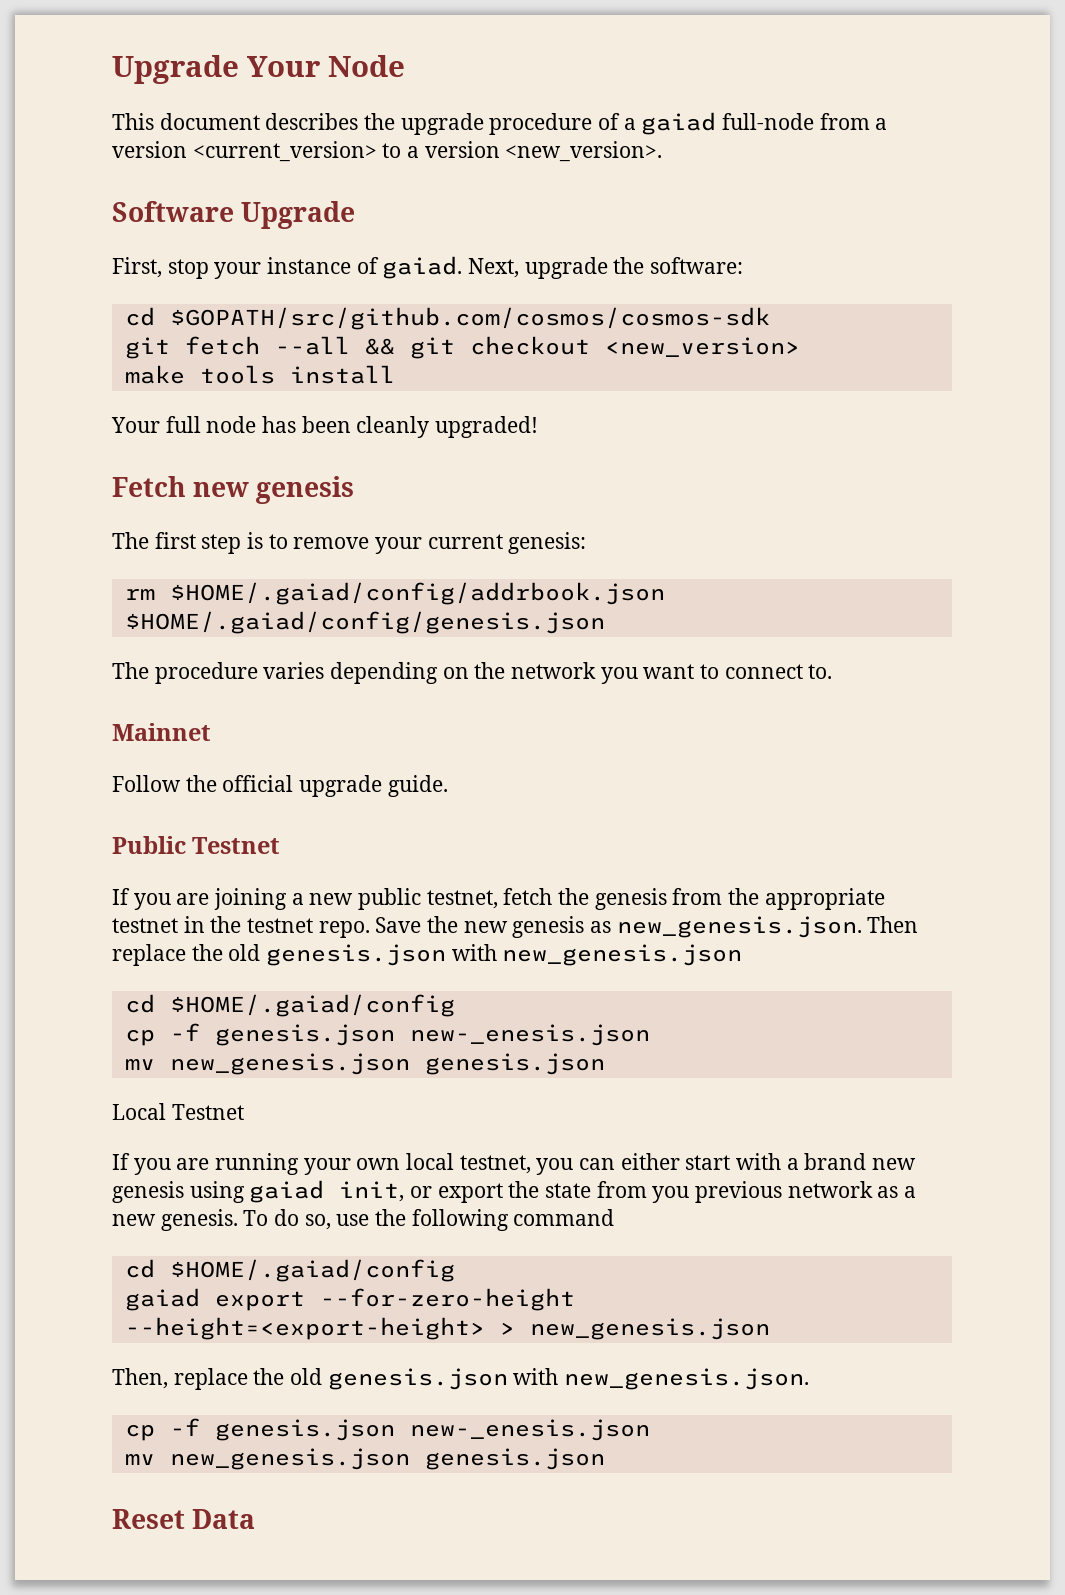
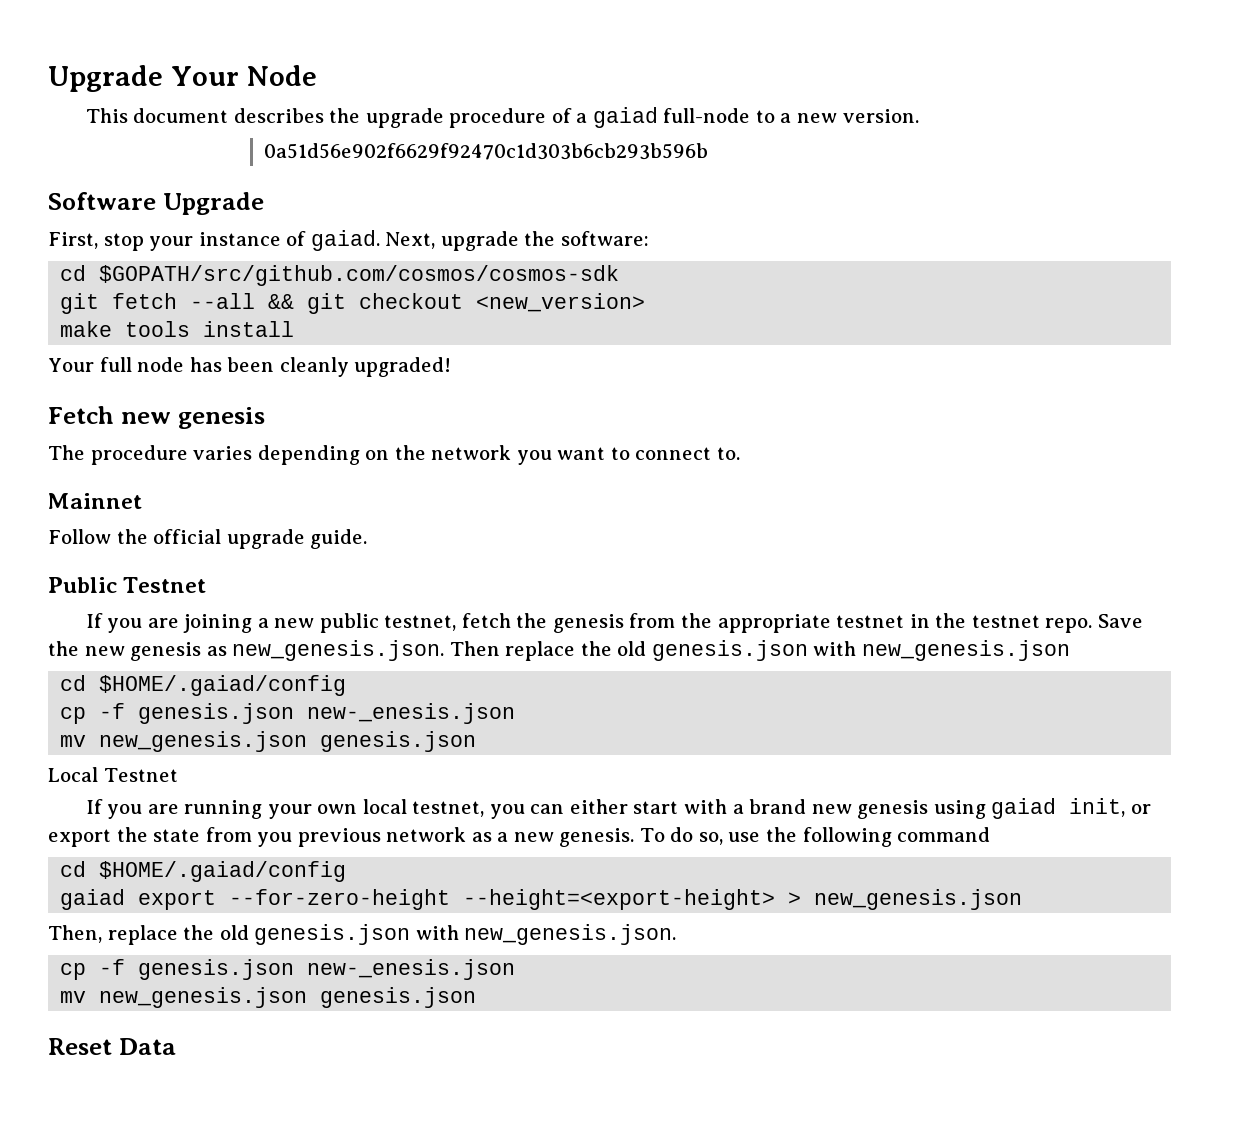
- This document describes the upgrade procedure of a gaiad full-node from a version <current_version> to a version <new_version>.
+ This document describes the upgrade procedure of a gaiad full-node to a new version.
+ 0a51d56e902f6629f92470c1d303b6cb293b596b
- The first step is to remove your current genesis:
- rm $HOME/.gaiad/config/addrbook.json $HOME/.gaiad/config/genesis.json

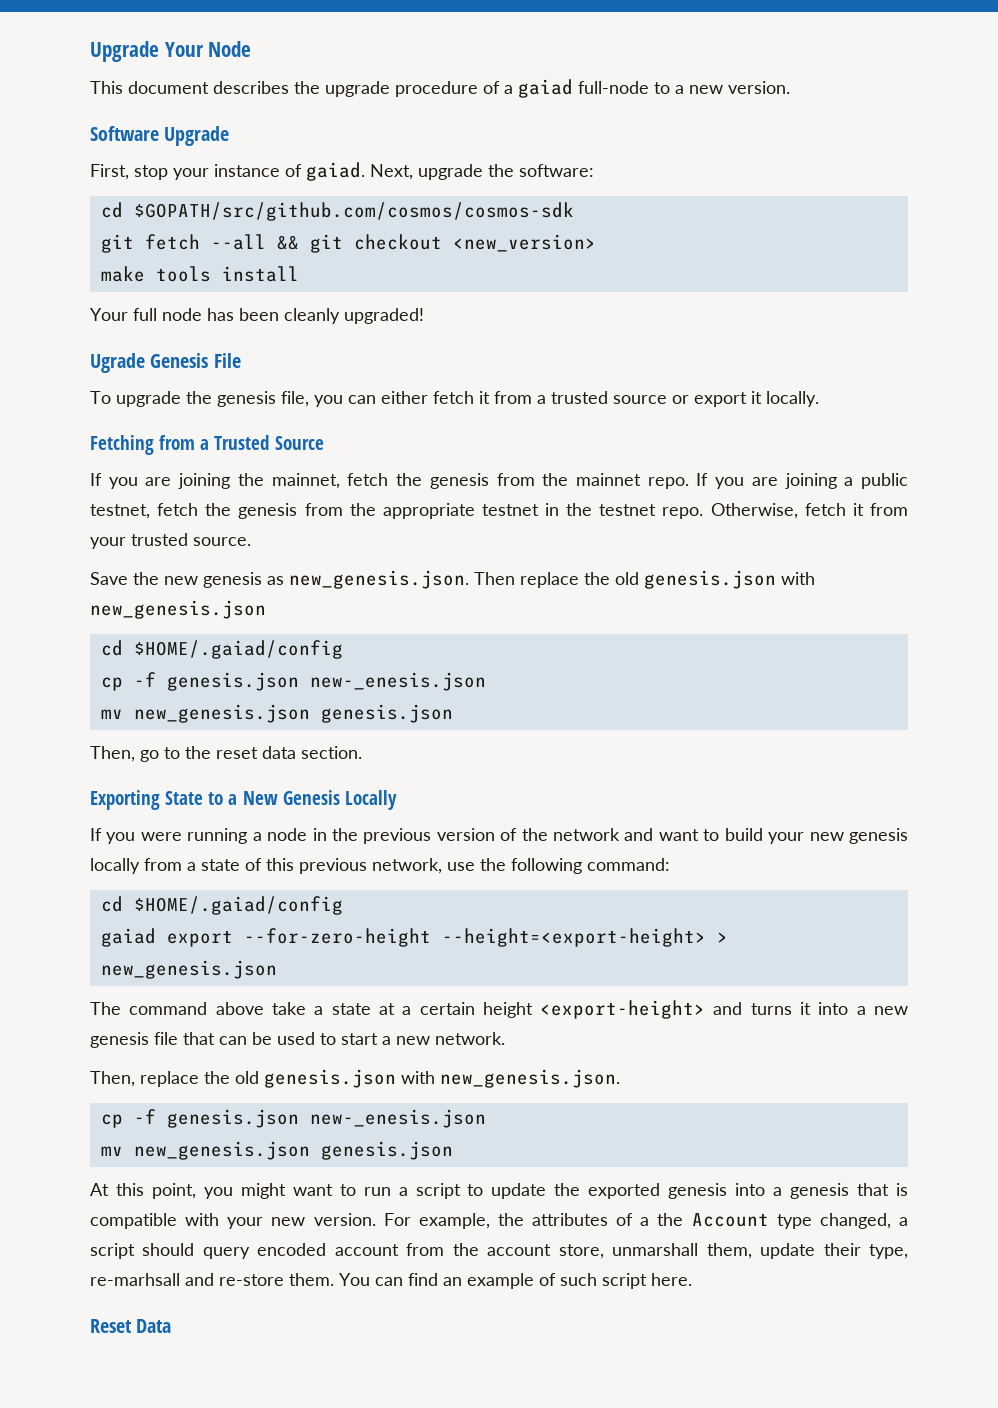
- 0a51d56e902f6629f92470c1d303b6cb293b596b
- Fetch new genesis
- The procedure varies depending on the network you want to connect to.
- Mainnet
- Follow the official upgrade guide.
- Public Testnet
- If you are joining a new public testnet, fetch the genesis from the appropriate testnet in the testnet repo. Save the new genesis as new_genesis.json. Then replace the old genesis.json with new_genesis.json
+ Ugrade Genesis File
+ To upgrade the genesis file, you can either fetch it from a trusted source or export it locally.
+ Fetching from a Trusted Source
+ If you are joining the mainnet, fetch the genesis from the mainnet repo. If you are joining a public testnet, fetch the genesis from the appropriate testnet in the testnet repo. Otherwise, fetch it from your trusted source.
+ Save the new genesis as new_genesis.json. Then replace the old genesis.json with new_genesis.json
- Local Testnet
- If you are running your own local testnet, you can either start with a brand new genesis using gaiad init, or export the state from you previous network as a new genesis. To do so, use the following command
+ Then, go to the reset data section.
+ Exporting State to a New Genesis Locally
+ If you were running a node in the previous version of the network and want to build your new genesis locally from a state of this previous network, use the following command:
+ The command above take a state at a certain height <export-height> and turns it into a new genesis file that can be used to start a new network.
+ At this point, you might want to run a script to update the exported genesis into a genesis that is compatible with your new version. For example, the attributes of a the Account type changed, a script should query encoded account from the account store, unmarshall them, update their type, re-marhsall and re-store them. You can find an example of such script here.

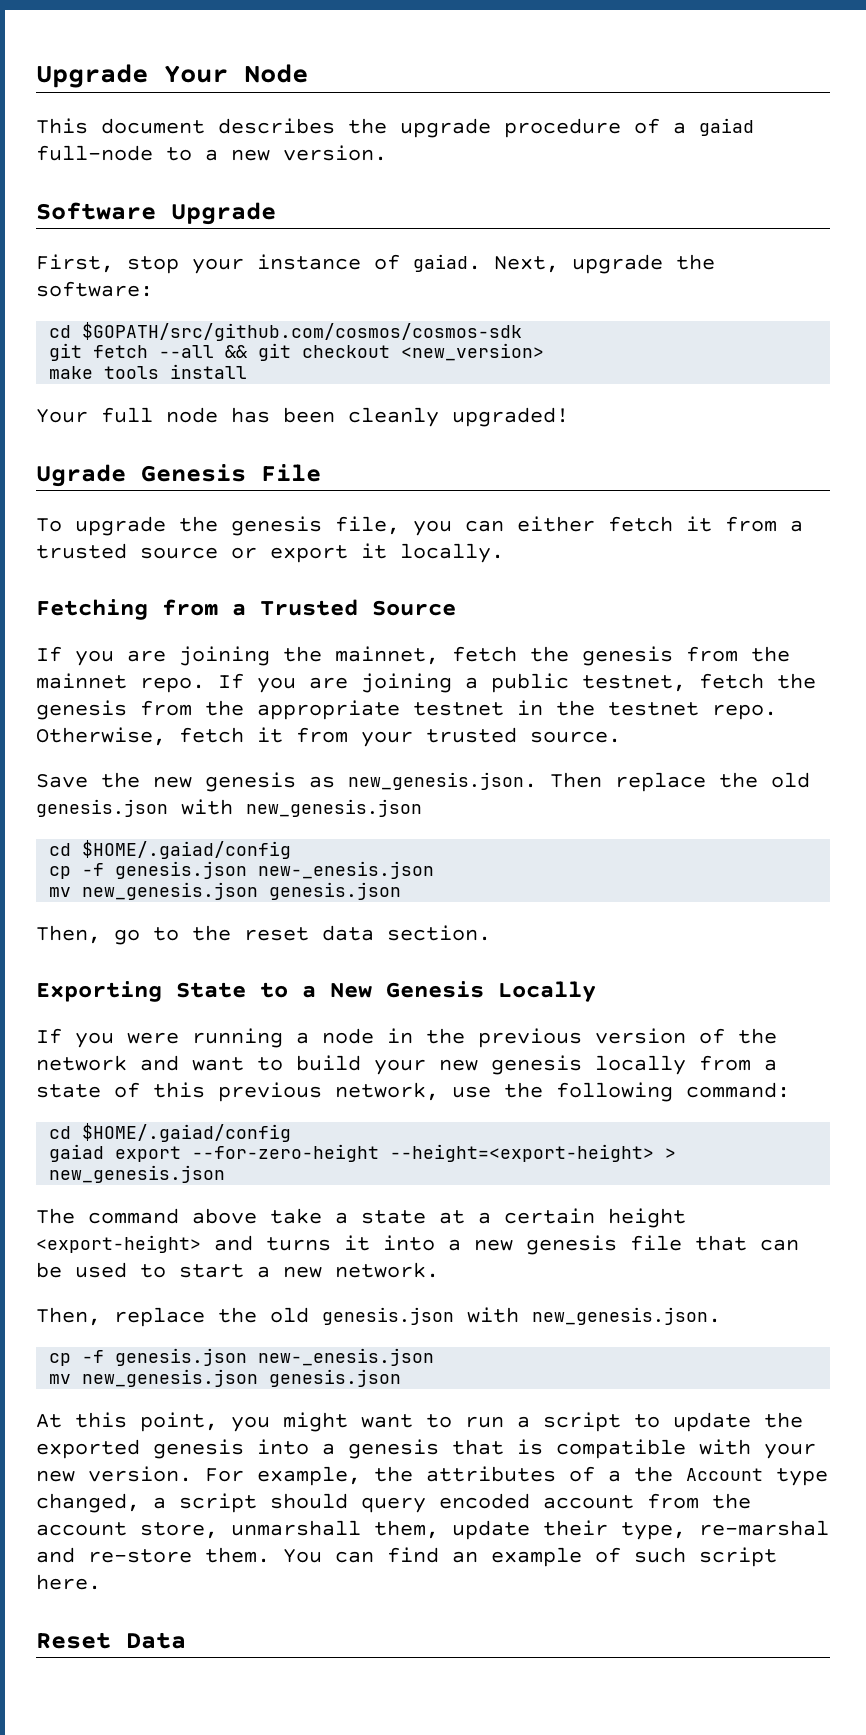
- For example, the attributes of a the Account type changed, a script should query encoded account from the account store, unmarshall them, update their type, re-marhsall and re-store them.
+ For example, the attributes of a the Account type changed, a script should query encoded account from the account store, unmarshall them, update their type, re-marshal and re-store them.

